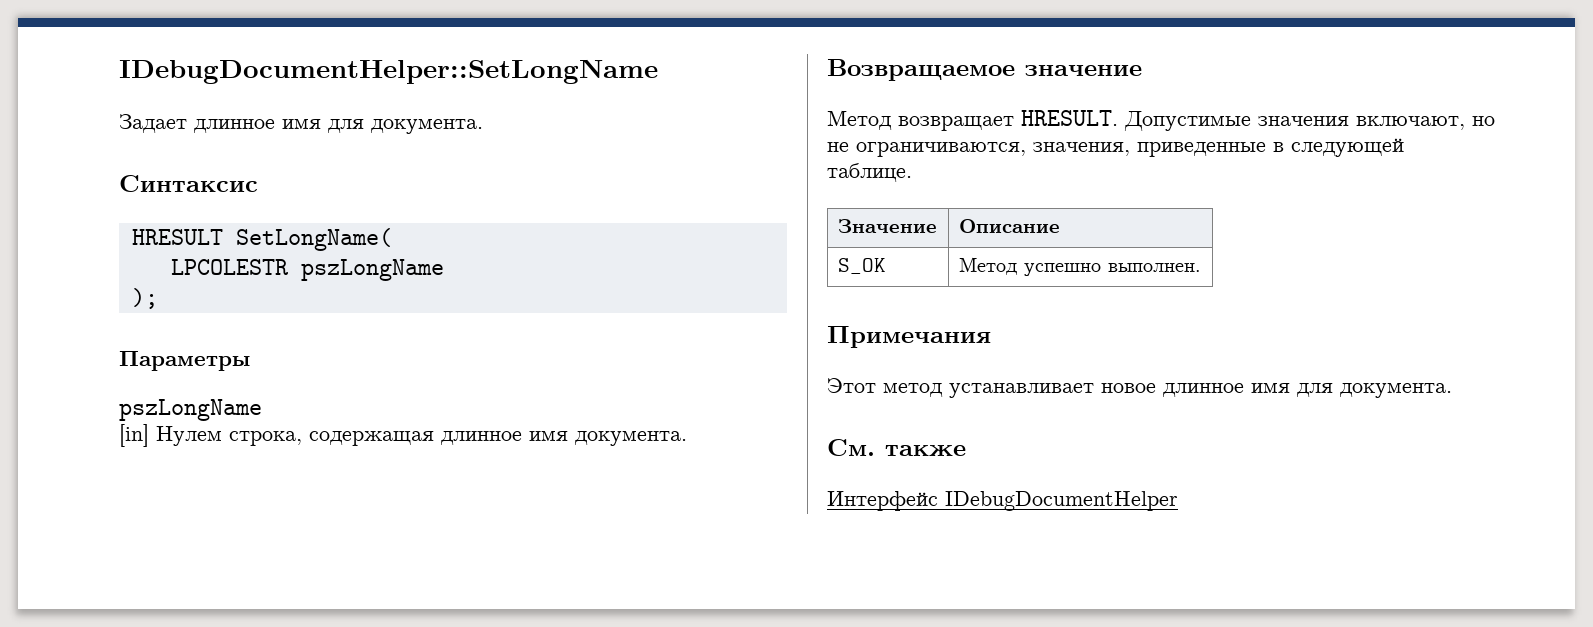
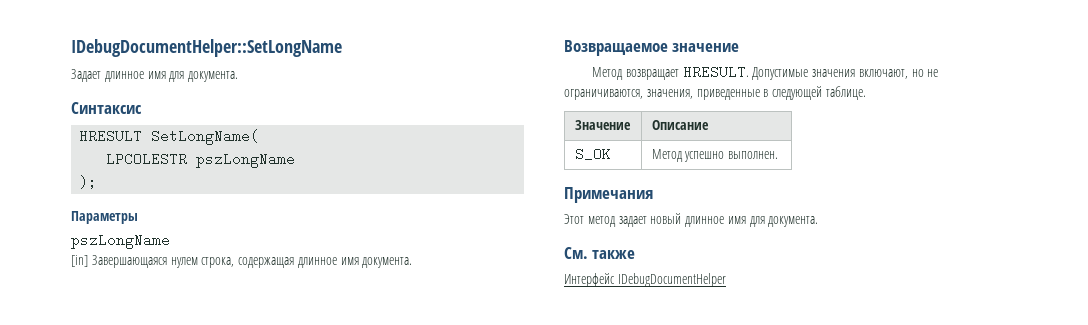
- [in] Нулем строка, содержащая длинное имя документа.
+ [in] Завершающаяся нулем строка, содержащая длинное имя документа.
- Этот метод устанавливает новое длинное имя для документа.
+ Этот метод задает новый длинное имя для документа.

